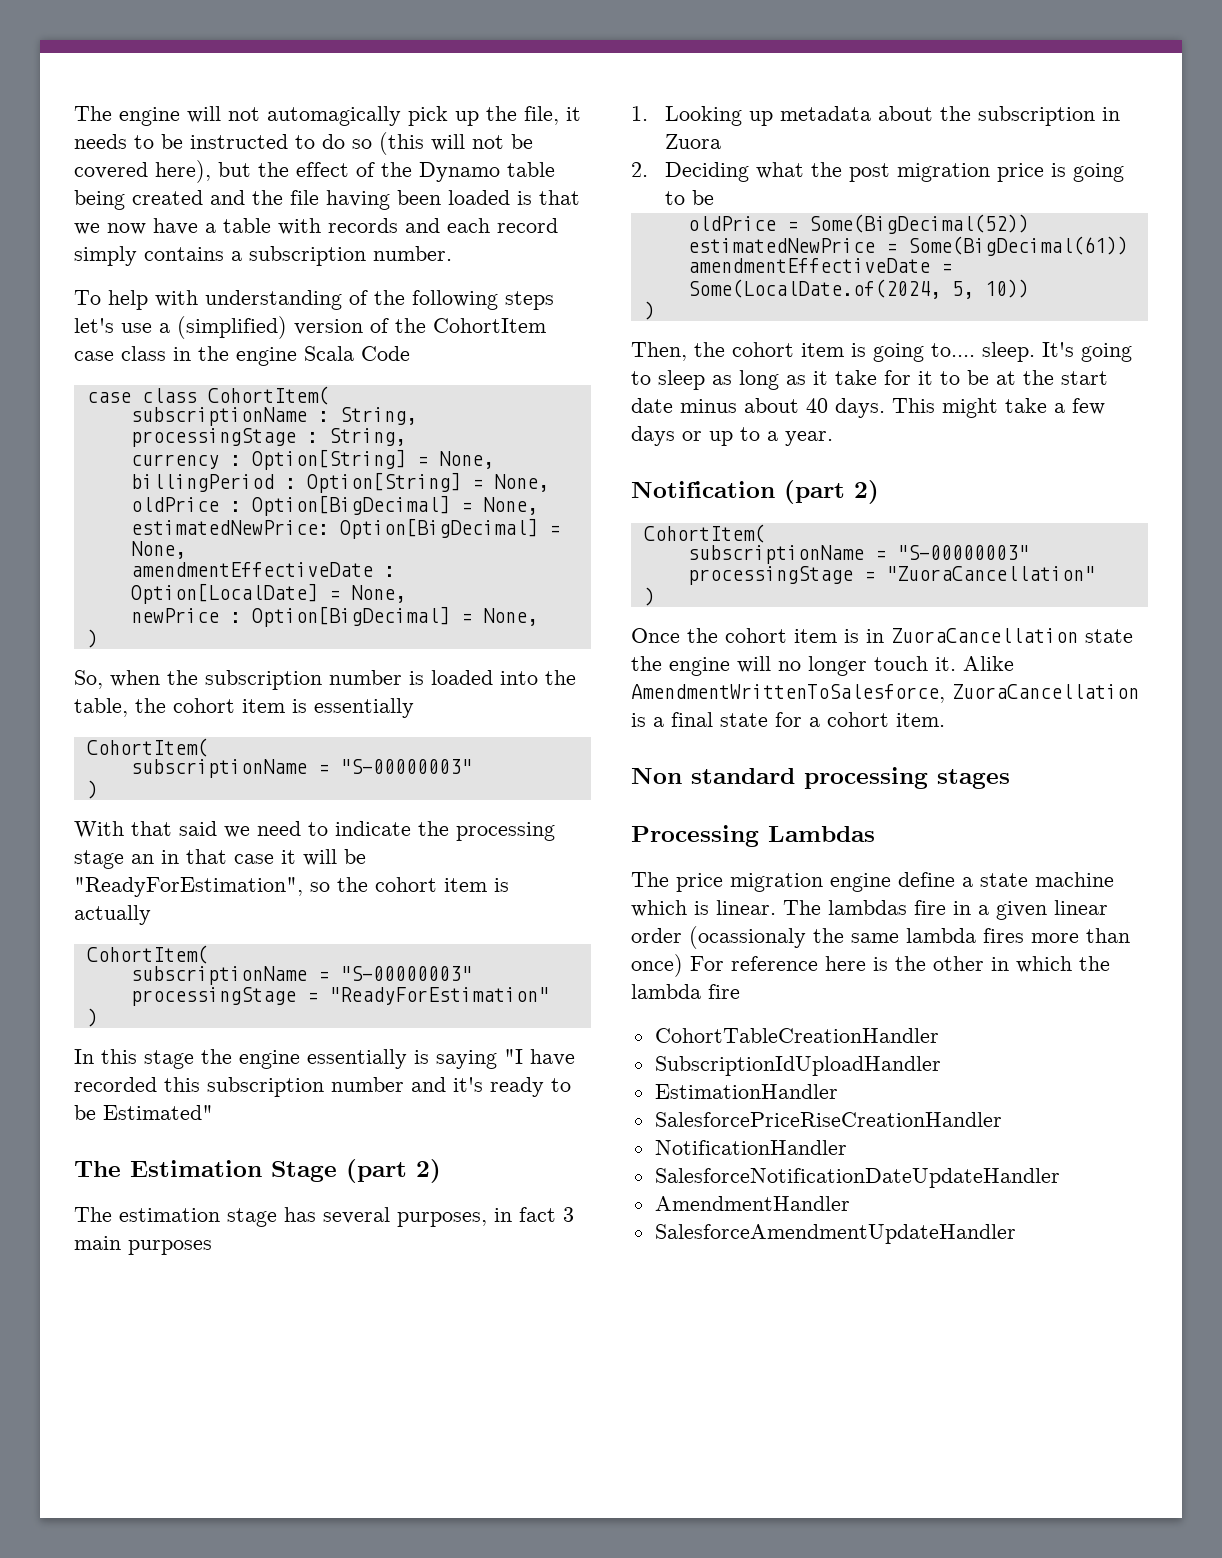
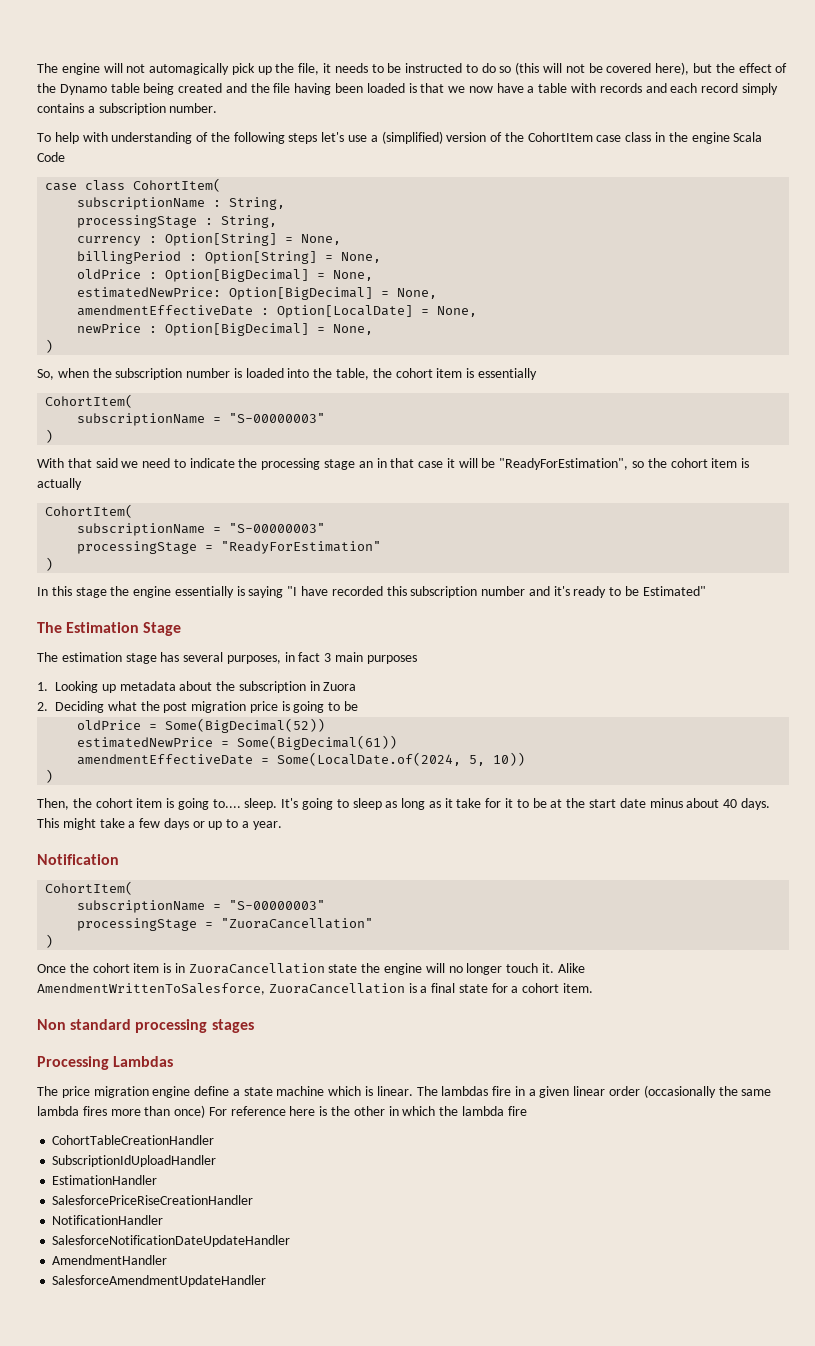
- The Estimation Stage (part 2)
+ The Estimation Stage
- Notification (part 2)
+ Notification
- The lambdas fire in a given linear order (ocassionaly the same lambda fires more than once) For reference here is the other in which the lambda fire
+ The lambdas fire in a given linear order (occasionally the same lambda fires more than once) For reference here is the other in which the lambda fire

